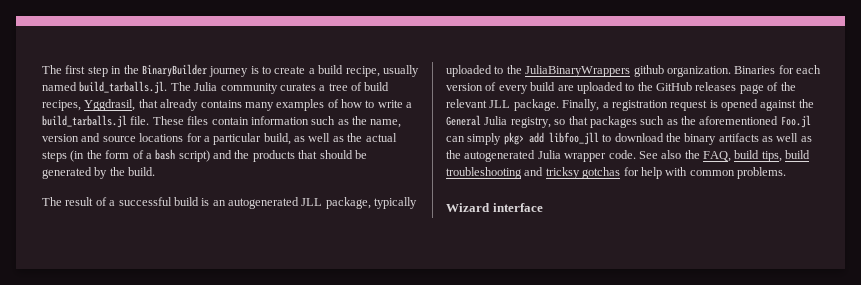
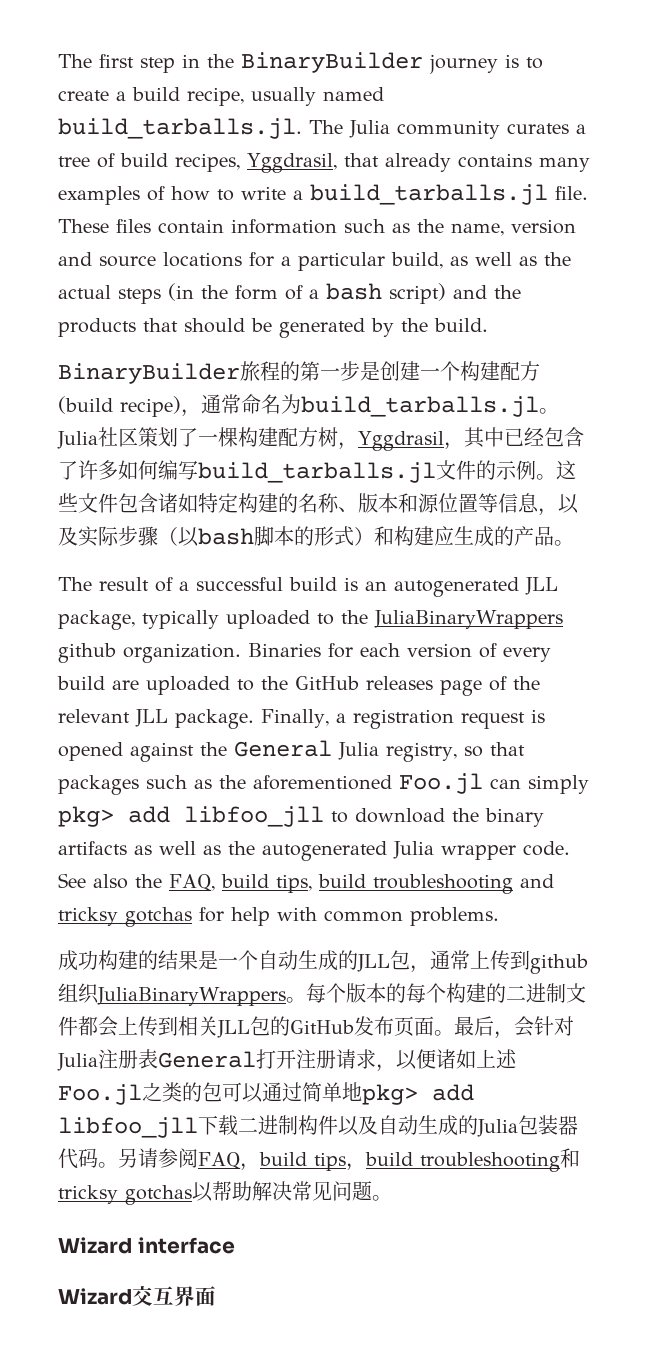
+ BinaryBuilder旅程的第一步是创建一个构建配方(build recipe)，通常命名为build_tarballs.jl。Julia社区策划了一棵构建配方树，Yggdrasil，其中已经包含了许多如何编写build_tarballs.jl文件的示例。这些文件包含诸如特定构建的名称、版本和源位置等信息，以及实际步骤（以bash脚本的形式）和构建应生成的产品。
+ 成功构建的结果是一个自动生成的JLL包，通常上传到github组织JuliaBinaryWrappers。每个版本的每个构建的二进制文件都会上传到相关JLL包的GitHub发布页面。最后，会针对Julia注册表General打开注册请求，以便诸如上述Foo.jl之类的包可以通过简单地pkg> add libfoo_jll下载二进制构件以及自动生成的Julia包装器代码。另请参阅FAQ，build tips，build troubleshooting和tricksy gotchas以帮助解决常见问题。
+ Wizard交互界面

